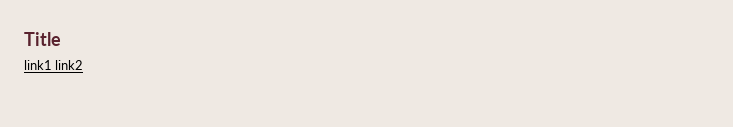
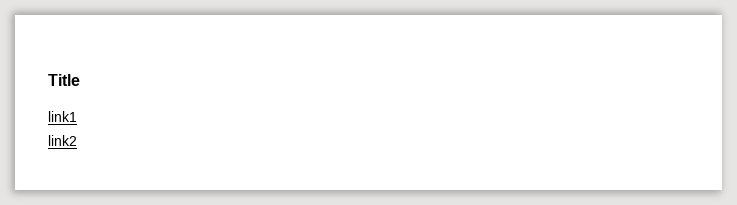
- link1 link2
+ link1
+ link2

